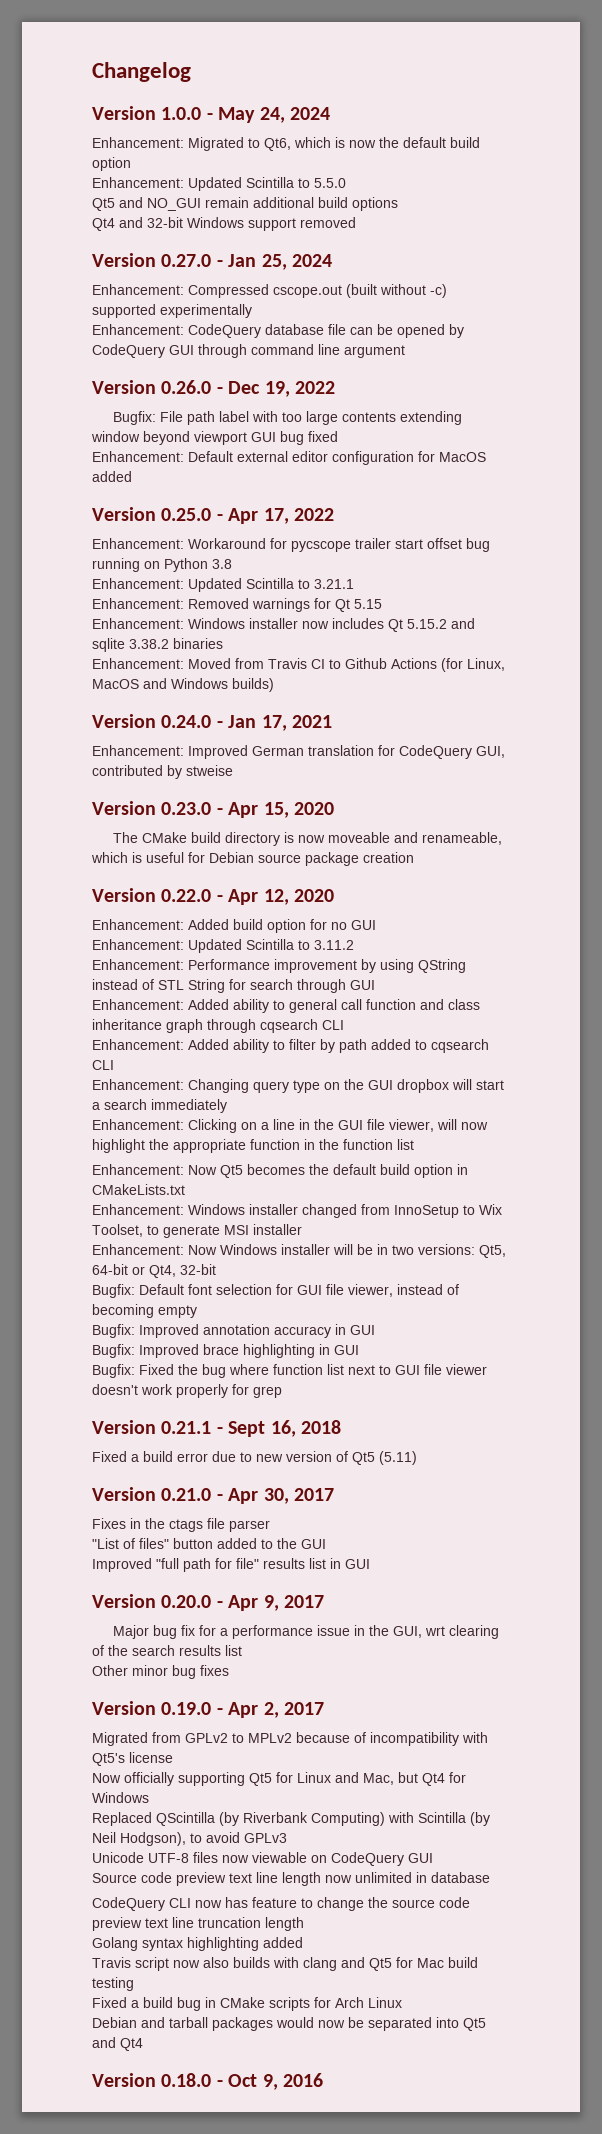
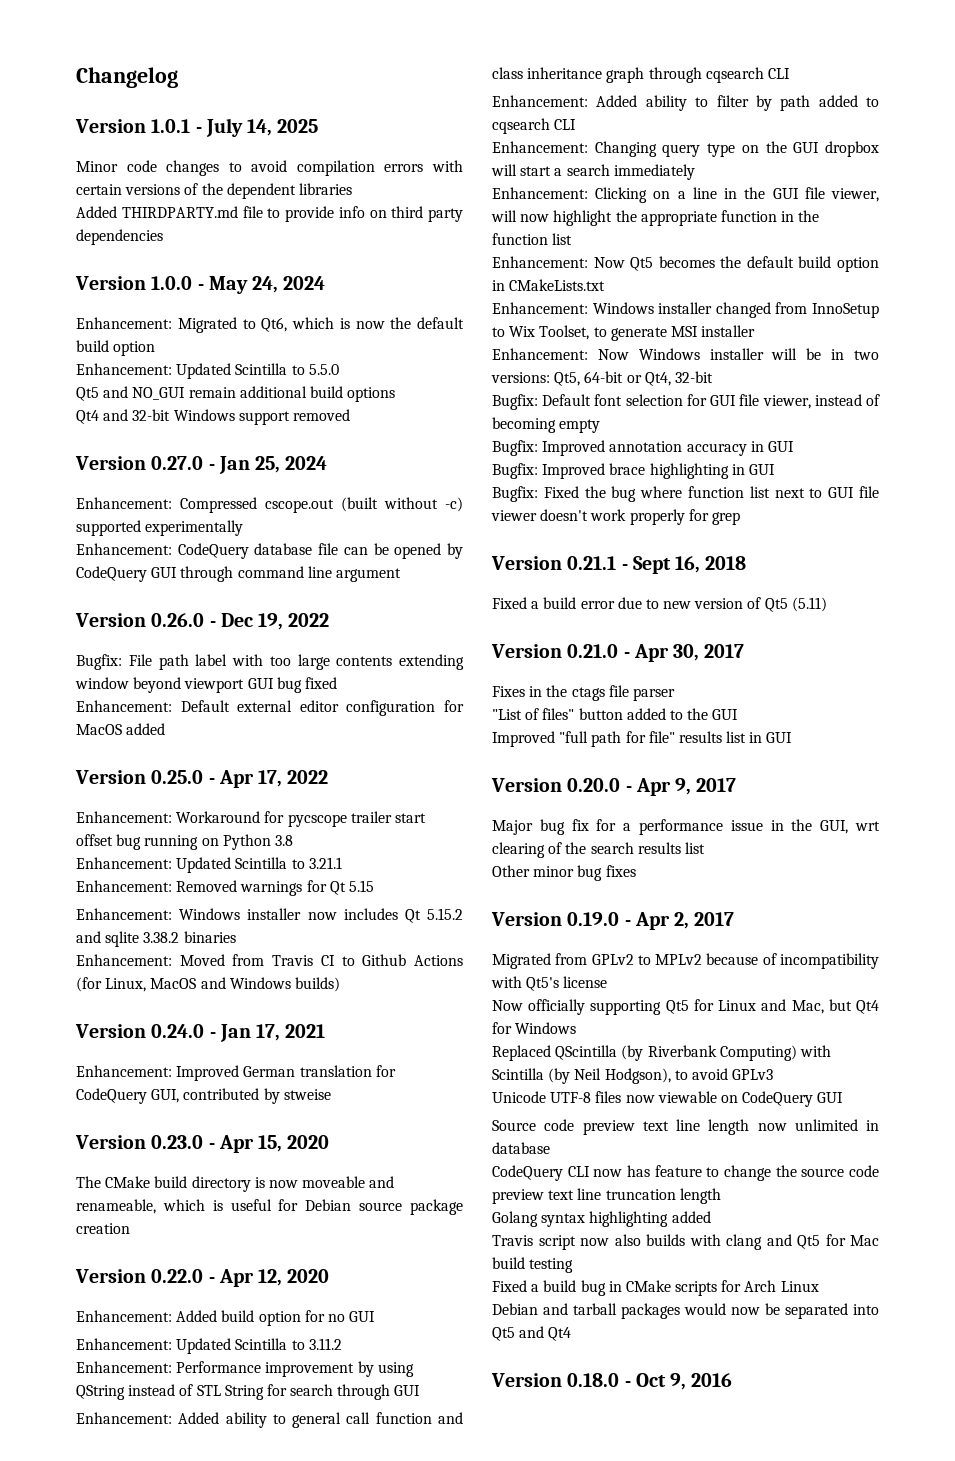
+ Version 1.0.1 - July 14, 2025
+ Minor code changes to avoid compilation errors with certain versions of the dependent libraries
+ Added THIRDPARTY.md file to provide info on third party dependencies

